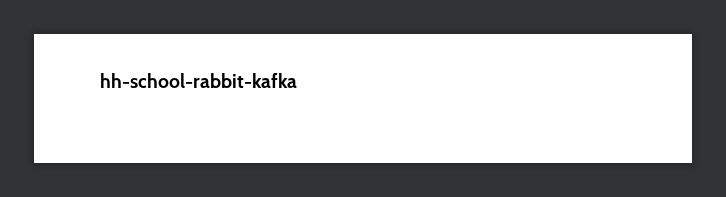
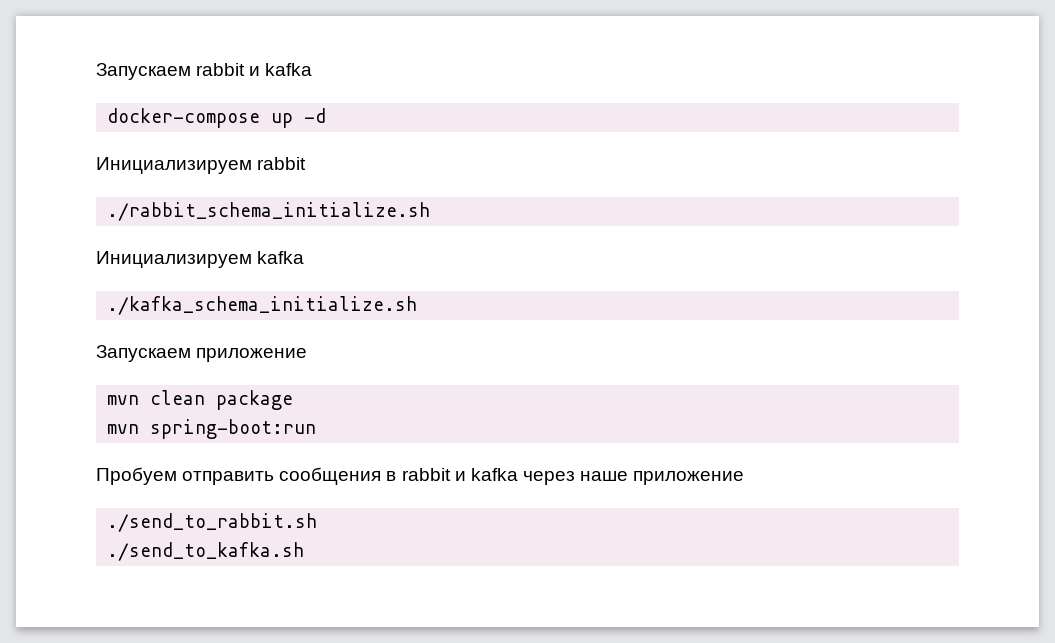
- hh-school-rabbit-kafka
+ Запускаем rabbit и kafka
+ docker-compose up -d
+ Инициализируем rabbit
+ ./rabbit_schema_initialize.sh
+ Инициализируем kafka
+ ./kafka_schema_initialize.sh
+ Запускаем приложение
+ mvn clean package
+ mvn spring-boot:run
+ Пробуем отправить сообщения в rabbit и kafka через наше приложение
+ ./send_to_rabbit.sh
+ ./send_to_kafka.sh

